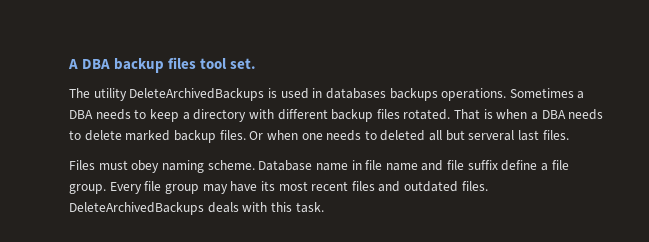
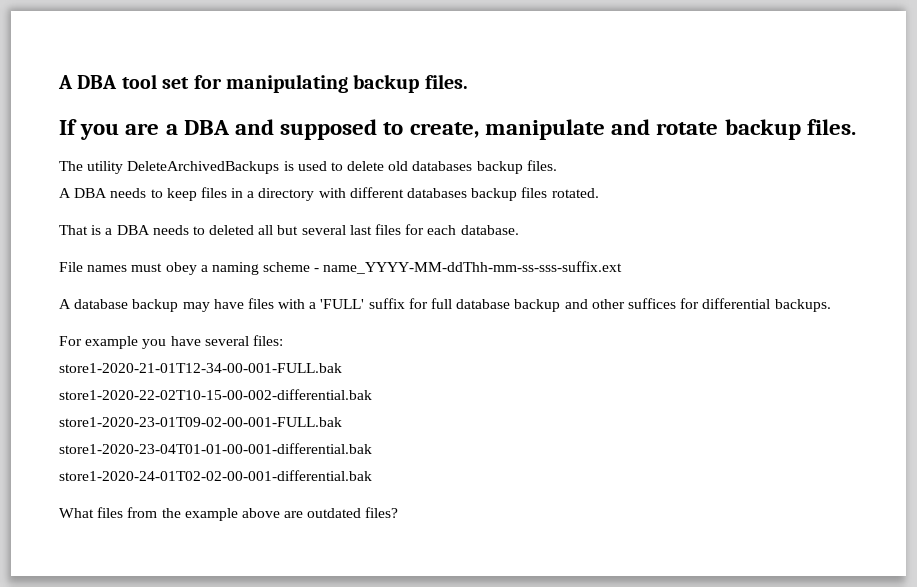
- A DBA backup files tool set.
+ A DBA tool set for manipulating backup files.
+ If you are a DBA and supposed to create, manipulate and rotate backup files.
- The utility DeleteArchivedBackups is used in databases backups operations. Sometimes a DBA needs to keep a directory with different backup files rotated. That is when a DBA needs to delete marked backup files. Or when one needs to deleted all but serveral last files.
- Files must obey naming scheme. Database name in file name and file suffix define a file group. Every file group may have its most recent files and outdated files. DeleteArchivedBackups deals with this task.
+ The utility DeleteArchivedBackups is used to delete old databases backup files.
+ A DBA needs to keep files in a directory with different databases backup files rotated.
+ That is a DBA needs to deleted all but several last files for each database.
+ File names must obey a naming scheme - name_YYYY-MM-ddThh-mm-ss-sss-suffix.ext
+ A database backup may have files with a 'FULL' suffix for full database backup and other suffices for differential backups.
+ For example you have several files:
+ store1-2020-21-01T12-34-00-001-FULL.bak
+ store1-2020-22-02T10-15-00-002-differential.bak
+ store1-2020-23-01T09-02-00-001-FULL.bak
+ store1-2020-23-04T01-01-00-001-differential.bak
+ store1-2020-24-01T02-02-00-001-differential.bak
+ What files from the example above are outdated files?

